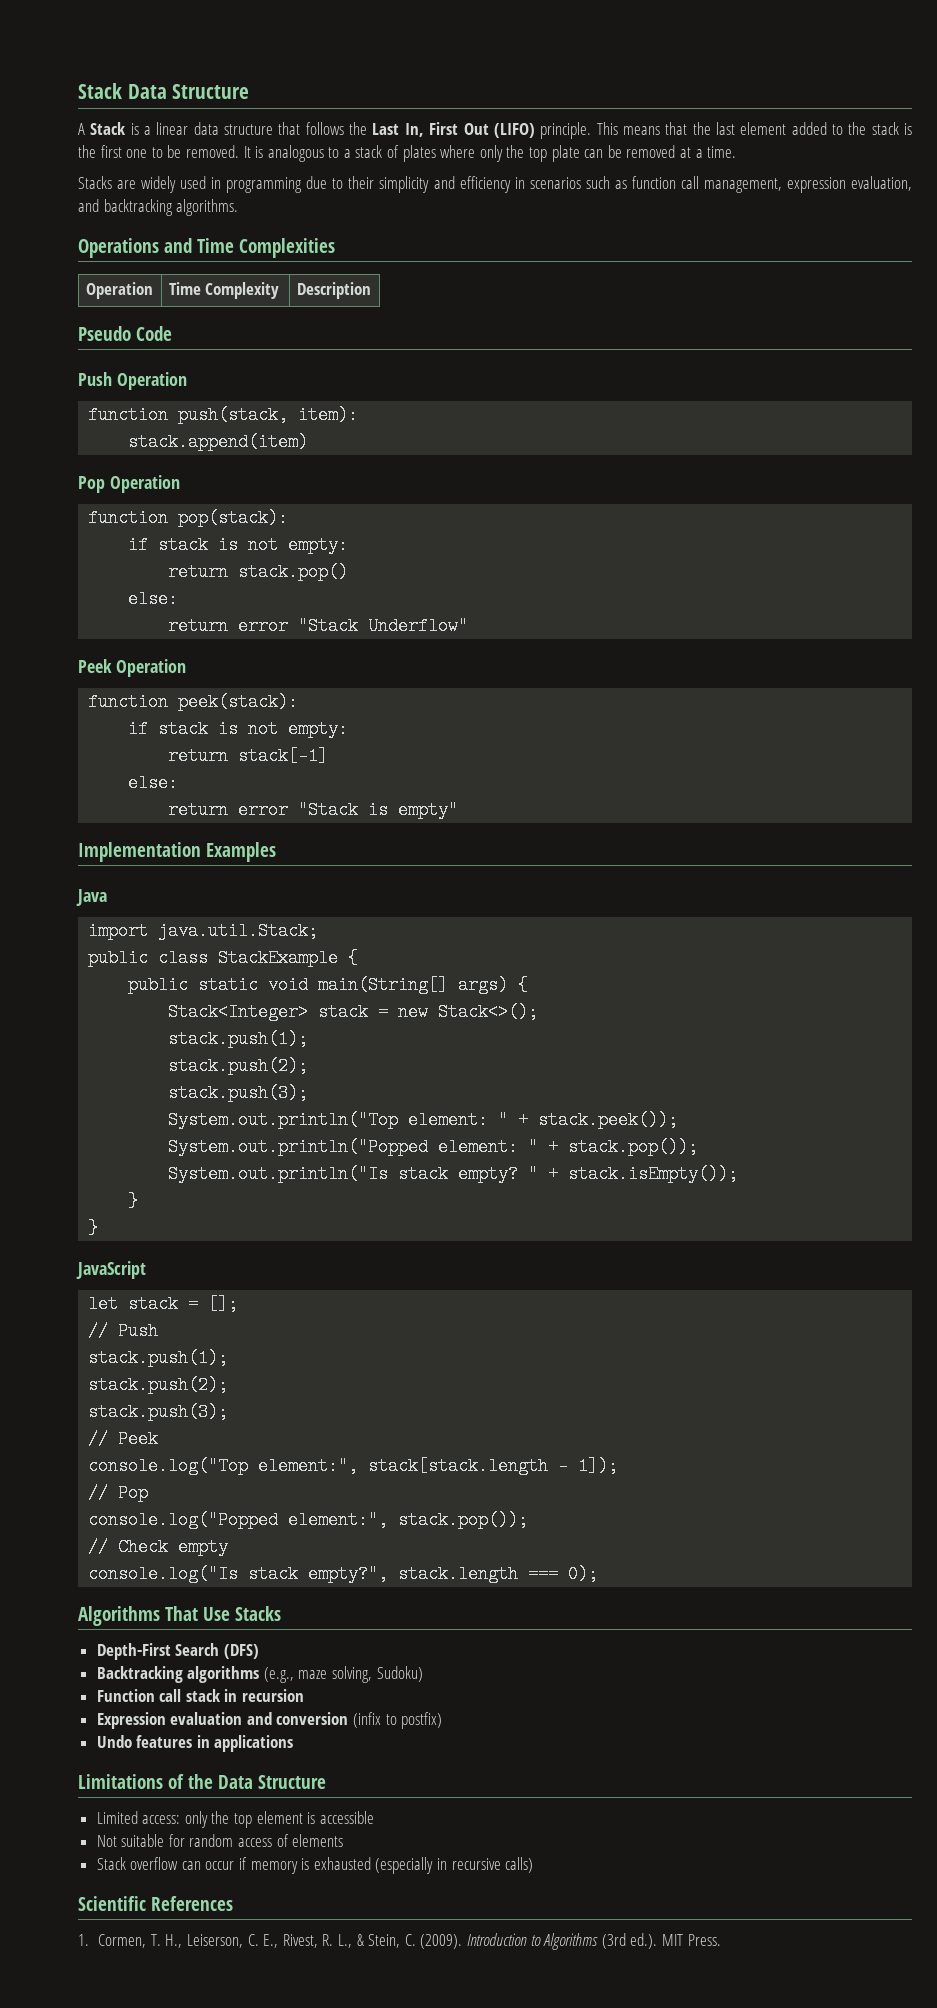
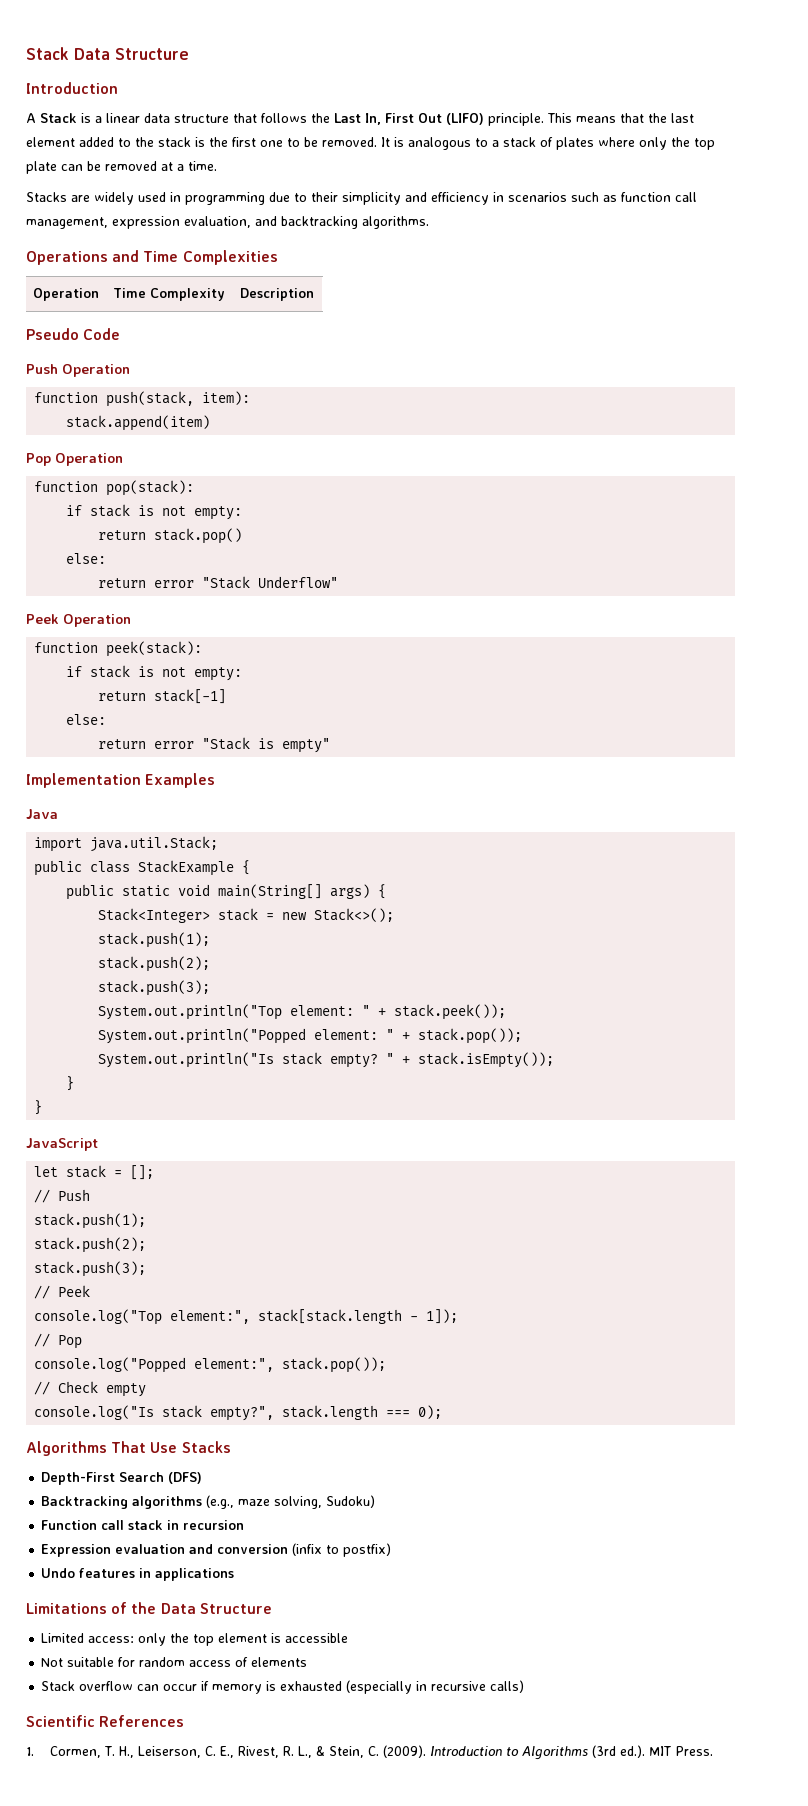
  Stack Data Structure
+ Introduction

